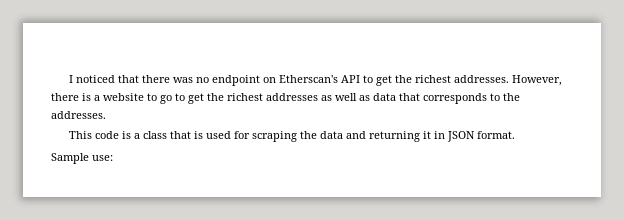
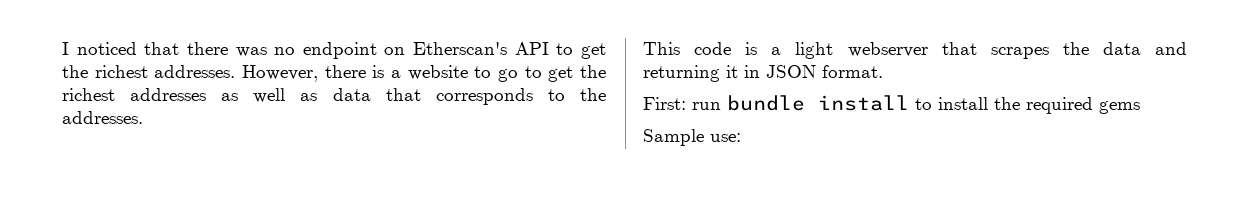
- This code is a class that is used for scraping the data and returning it in JSON format.
+ This code is a light webserver that scrapes the data and returning it in JSON format.
+ First: run bundle install to install the required gems

